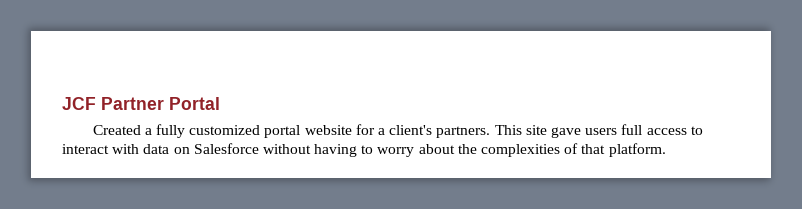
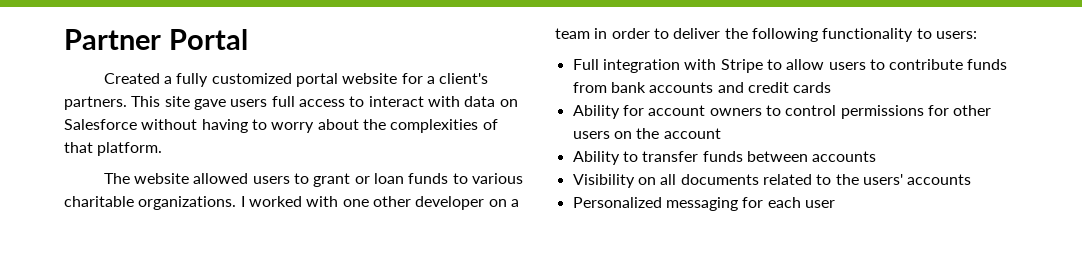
- JCF Partner Portal
+ Partner Portal
+ The website allowed users to grant or loan funds to various charitable organizations. I worked with one other developer on a team in order to deliver the following functionality to users:
+ Full integration with Stripe to allow users to contribute funds from bank accounts and credit cards
+ Ability for account owners to control permissions for other users on the account
+ Ability to transfer funds between accounts
+ Visibility on all documents related to the users' accounts
+ Personalized messaging for each user

